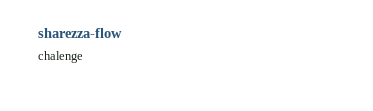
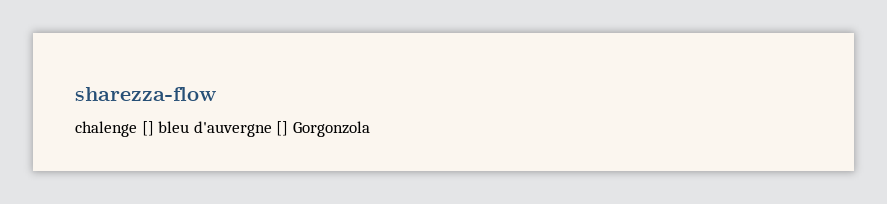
- chalenge
+ chalenge [] bleu d'auvergne [] Gorgonzola

